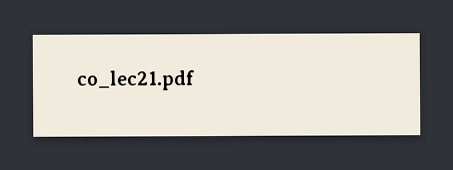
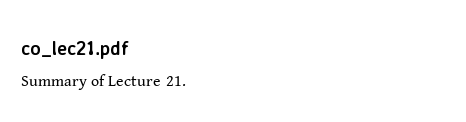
+ Summary of Lecture 21.

